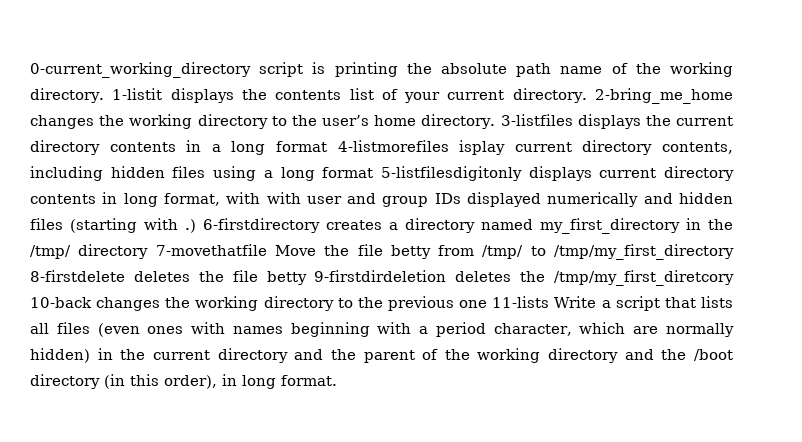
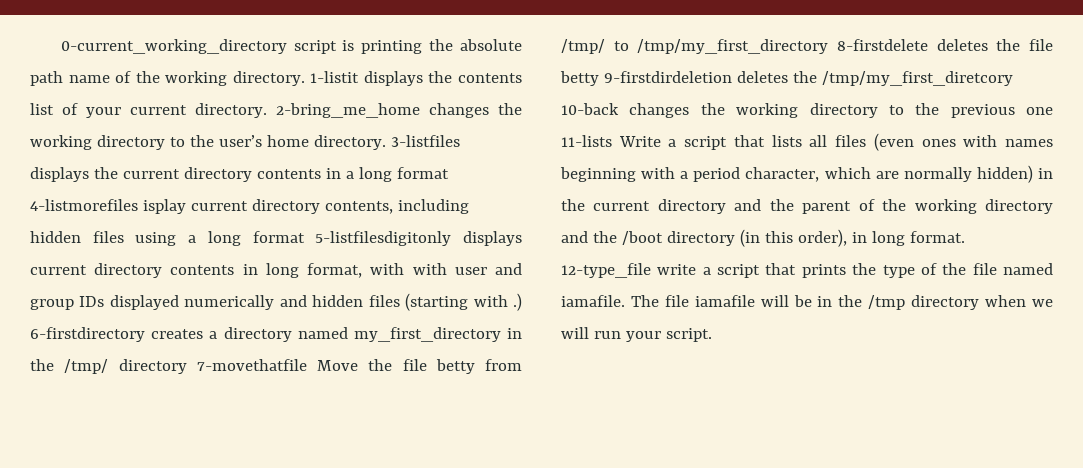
+ 12-type_file write a script that prints the type of the file named iamafile. The file iamafile will be in the /tmp directory when we will run your script.

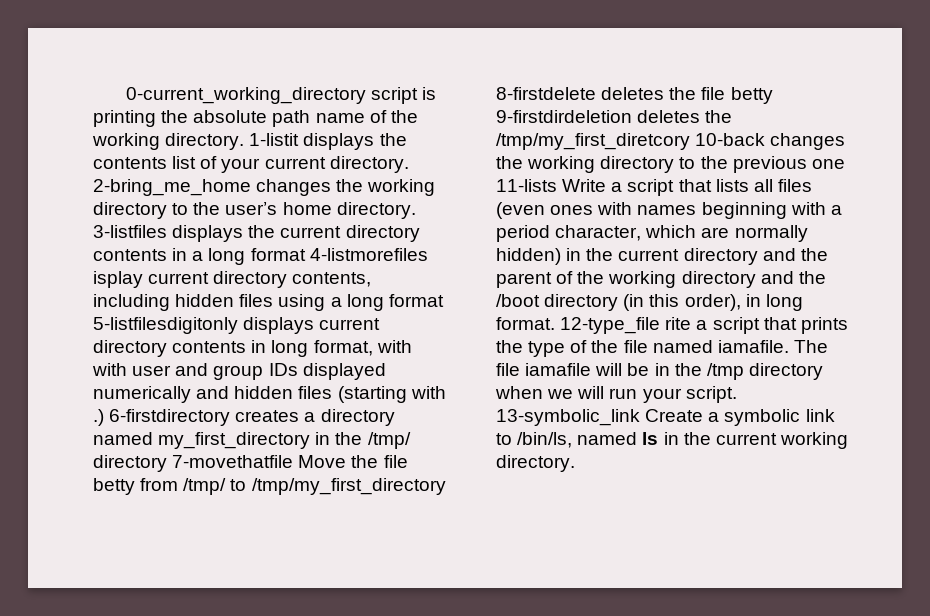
- 12-type_file write a script that prints the type of the file named iamafile.
+ 12-type_file rite a script that prints the type of the file named iamafile.
+ 13-symbolic_link Create a symbolic link to /bin/ls, named ls in the current working directory.

